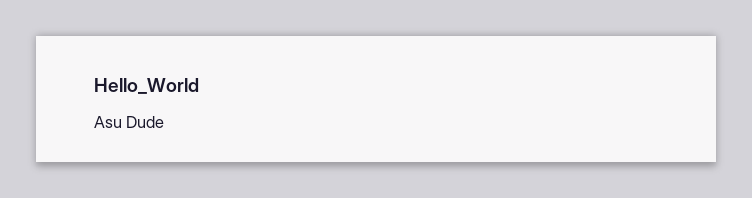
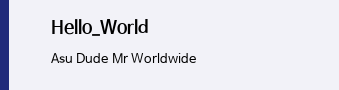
- Asu Dude
+ Asu Dude Mr Worldwide

